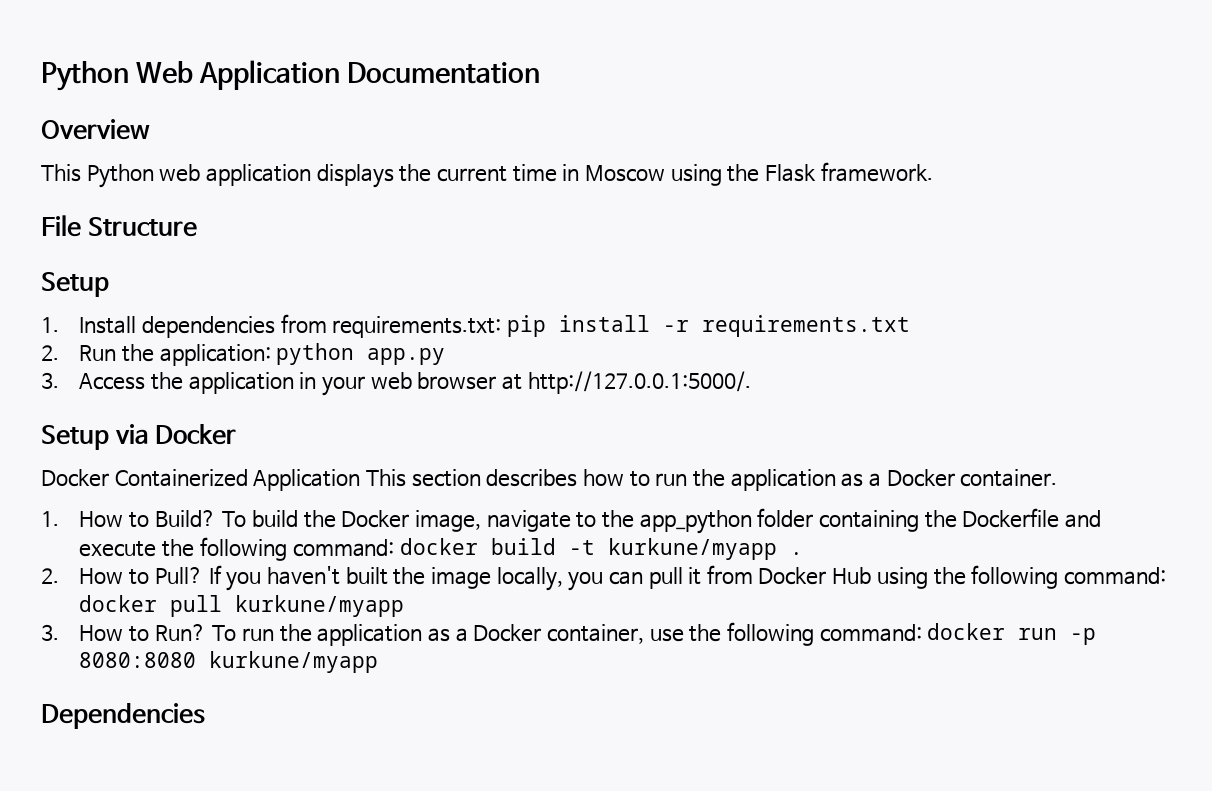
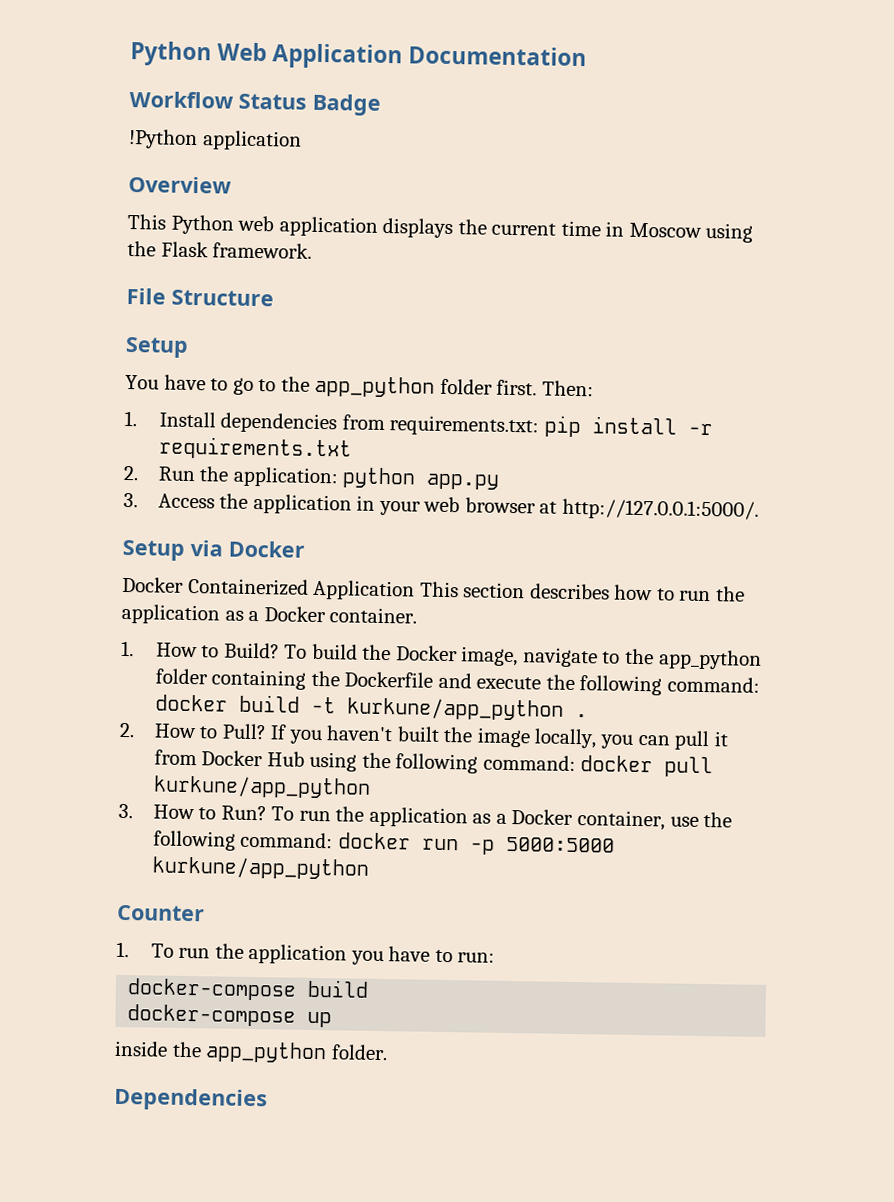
+ Workflow Status Badge
+ !Python application
+ You have to go to the app_python folder first. Then:
- To build the Docker image, navigate to the app_python folder containing the Dockerfile and execute the following command: docker build -t kurkune/myapp .
+ To build the Docker image, navigate to the app_python folder containing the Dockerfile and execute the following command: docker build -t kurkune/app_python .
- If you haven't built the image locally, you can pull it from Docker Hub using the following command: docker pull kurkune/myapp
+ If you haven't built the image locally, you can pull it from Docker Hub using the following command: docker pull kurkune/app_python
- To run the application as a Docker container, use the following command: docker run -p 8080:8080 kurkune/myapp
+ To run the application as a Docker container, use the following command: docker run -p 5000:5000 kurkune/app_python
+ Counter
+ 1. To run the application you have to run:
+ docker-compose build
+ docker-compose up
+ inside the app_python folder.

